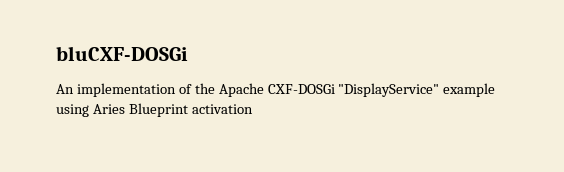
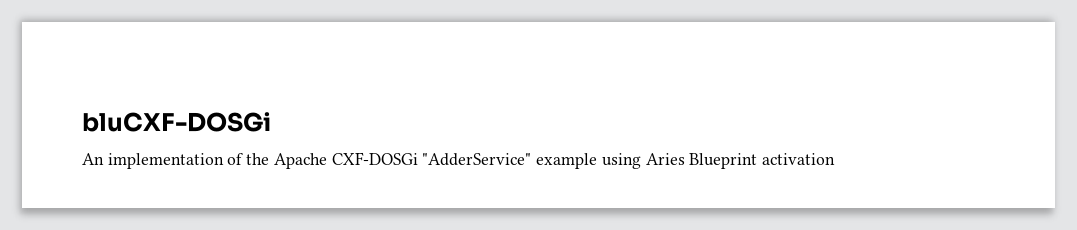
- An implementation of the Apache CXF-DOSGi "DisplayService" example using Aries Blueprint activation
+ An implementation of the Apache CXF-DOSGi "AdderService" example using Aries Blueprint activation

